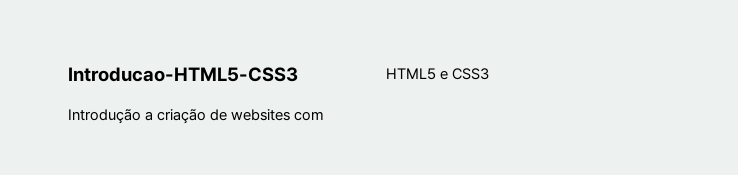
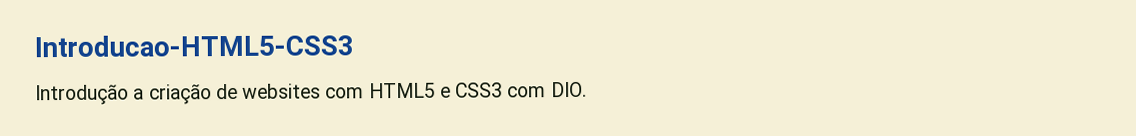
- Introdução a criação de websites com HTML5 e CSS3
+ Introdução a criação de websites com HTML5 e CSS3 com DIO.

